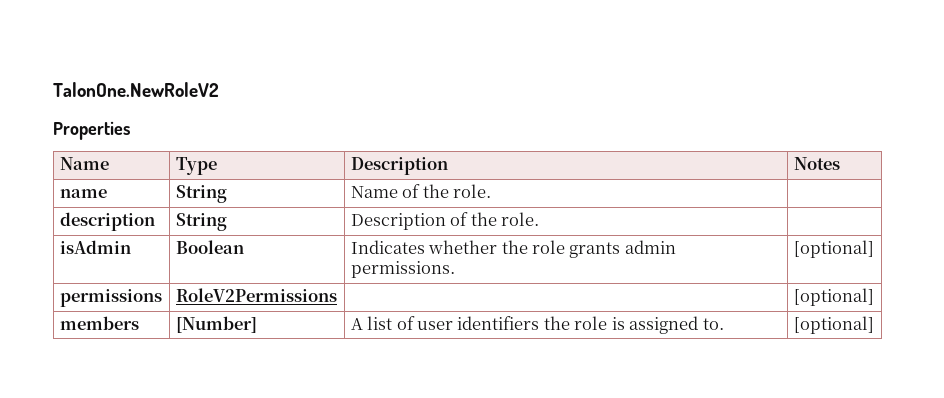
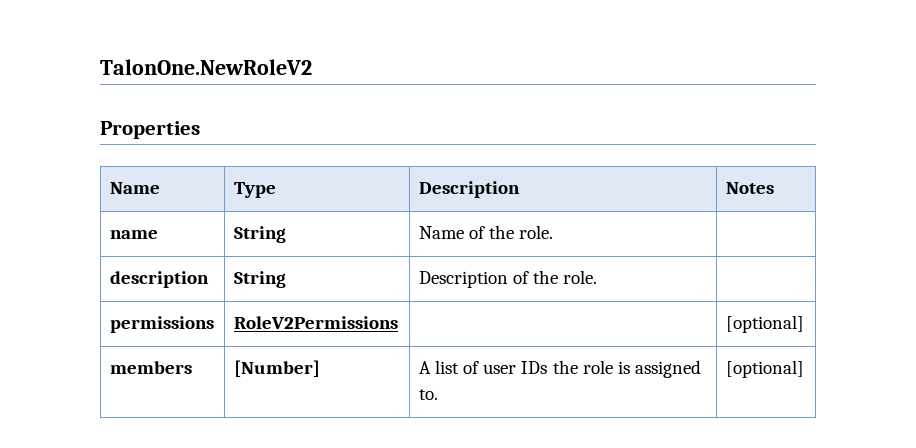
- isAdmin | Boolean | Indicates whether the role grants admin permissions. | [optional]
- members | [Number] | A list of user identifiers the role is assigned to. | [optional]
+ members | [Number] | A list of user IDs the role is assigned to. | [optional]

